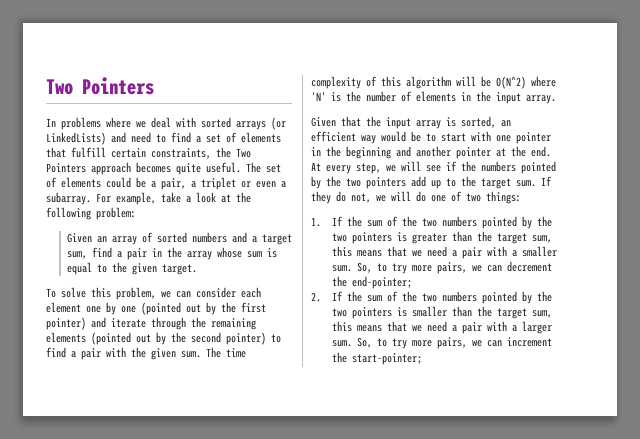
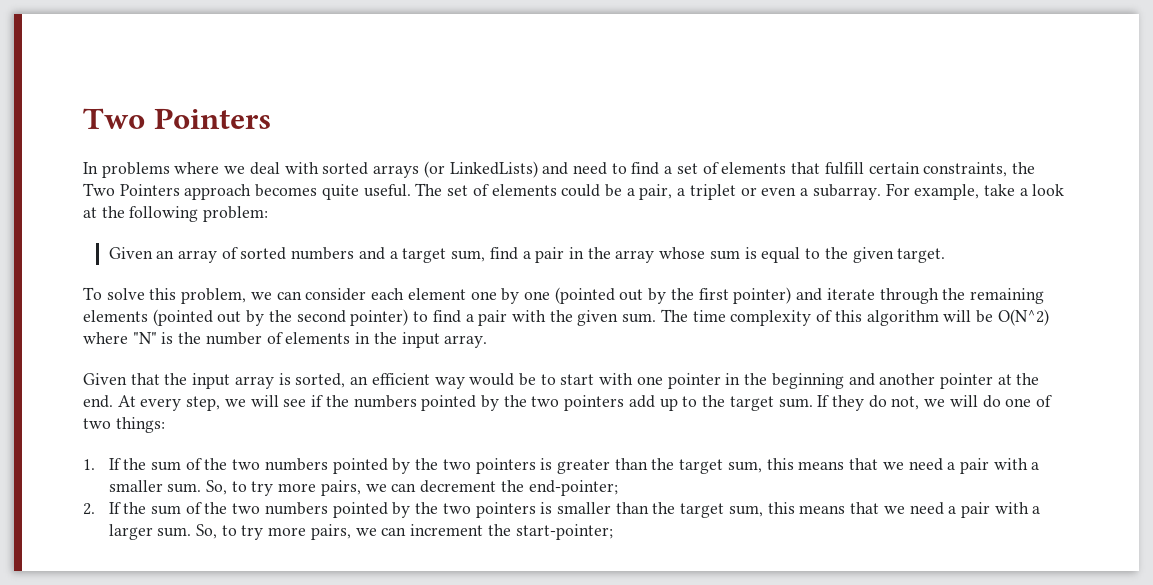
- The time complexity of this algorithm will be O(N^2) where 'N' is the number of elements in the input array.
+ The time complexity of this algorithm will be O(N^2) where "N" is the number of elements in the input array.

